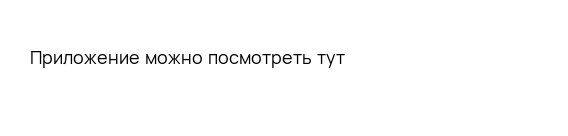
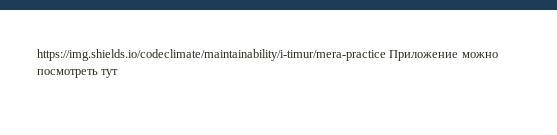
- Приложение можно посмотреть тут
+ https://img.shields.io/codeclimate/maintainability/i-timur/mera-practice Приложение можно посмотреть тут

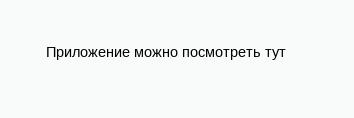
- https://img.shields.io/codeclimate/maintainability/i-timur/mera-practice Приложение можно посмотреть тут
+ Приложение можно посмотреть тут

